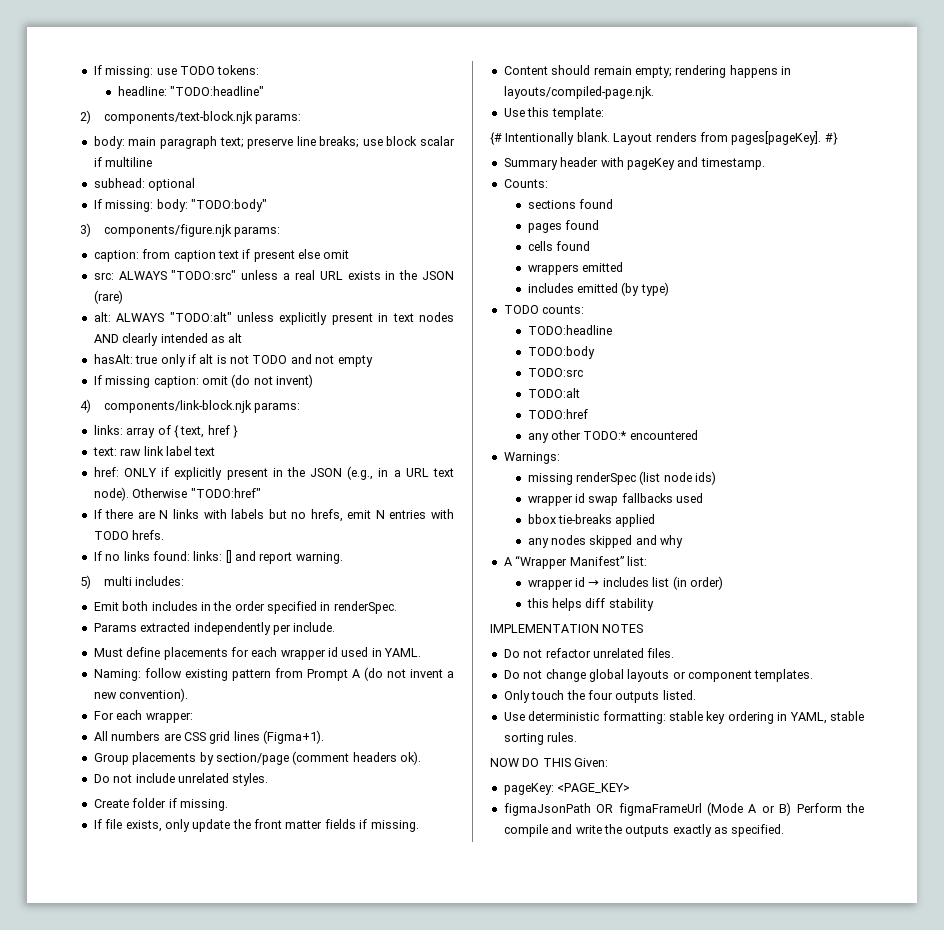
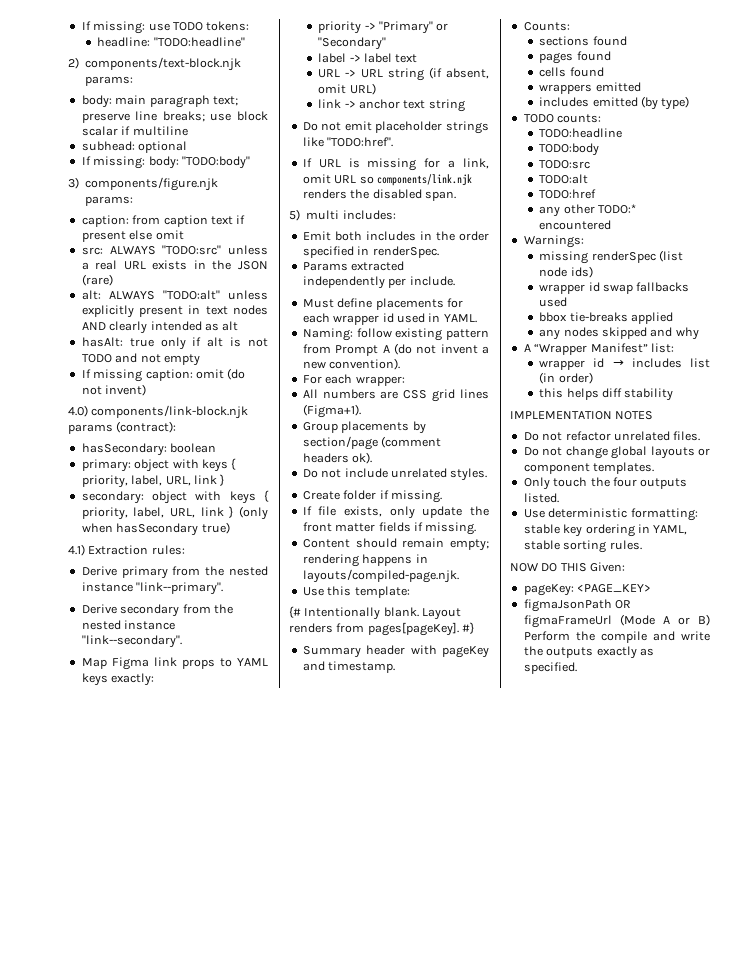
- 4) components/link-block.njk params:
- links: array of { text, href }
- text: raw link label text
- href: ONLY if explicitly present in the JSON (e.g., in a URL text node). Otherwise "TODO:href"
- If there are N links with labels but no hrefs, emit N entries with TODO hrefs.
- If no links found: links: [] and report warning.
+ 4.0) components/link-block.njk params (contract):
+ hasSecondary: boolean
+ primary: object with keys { priority, label, URL, link }
+ secondary: object with keys { priority, label, URL, link } (only when hasSecondary true)
+ 4.1) Extraction rules:
+ Derive primary from the nested instance "link--primary".
+ Derive secondary from the nested instance "link--secondary".
+ Map Figma link props to YAML keys exactly:
+ priority -> "Primary" or "Secondary"
+ label -> label text
+ URL -> URL string (if absent, omit URL)
+ link -> anchor text string
+ Do not emit placeholder strings like "TODO:href".
+ If URL is missing for a link, omit URL so components/link.njk renders the disabled span.

